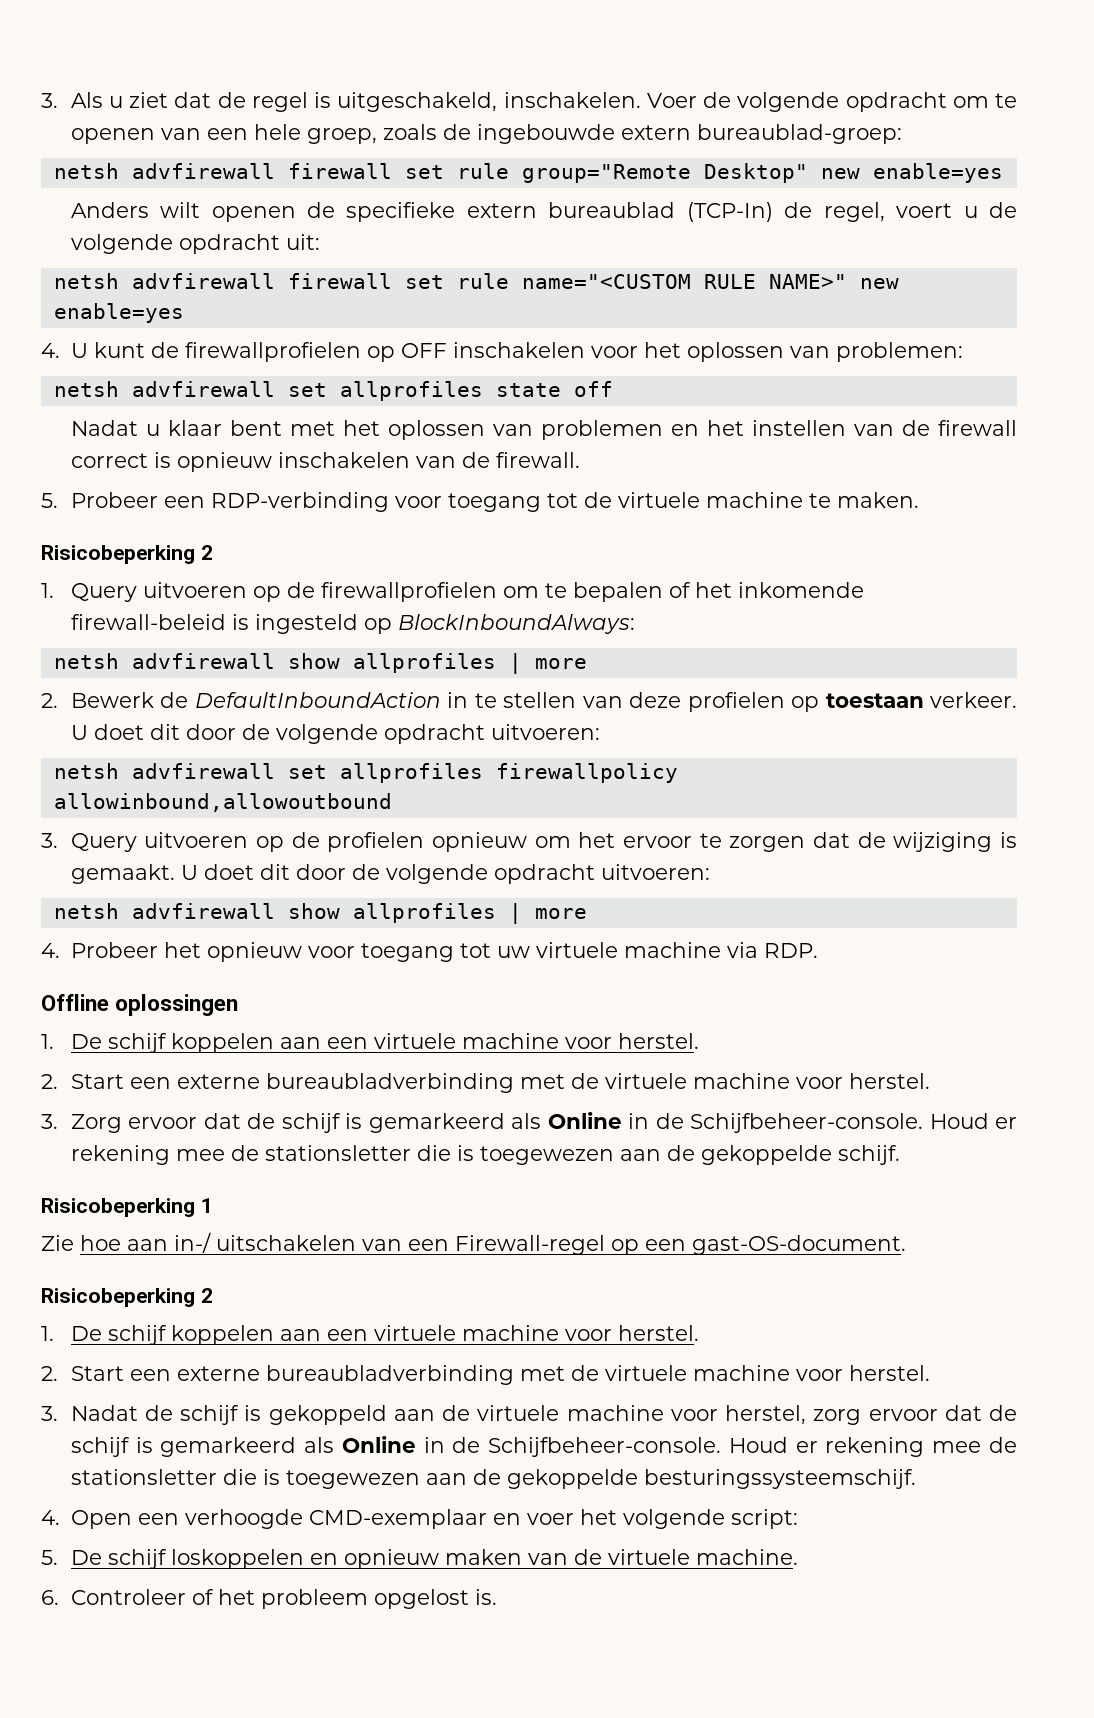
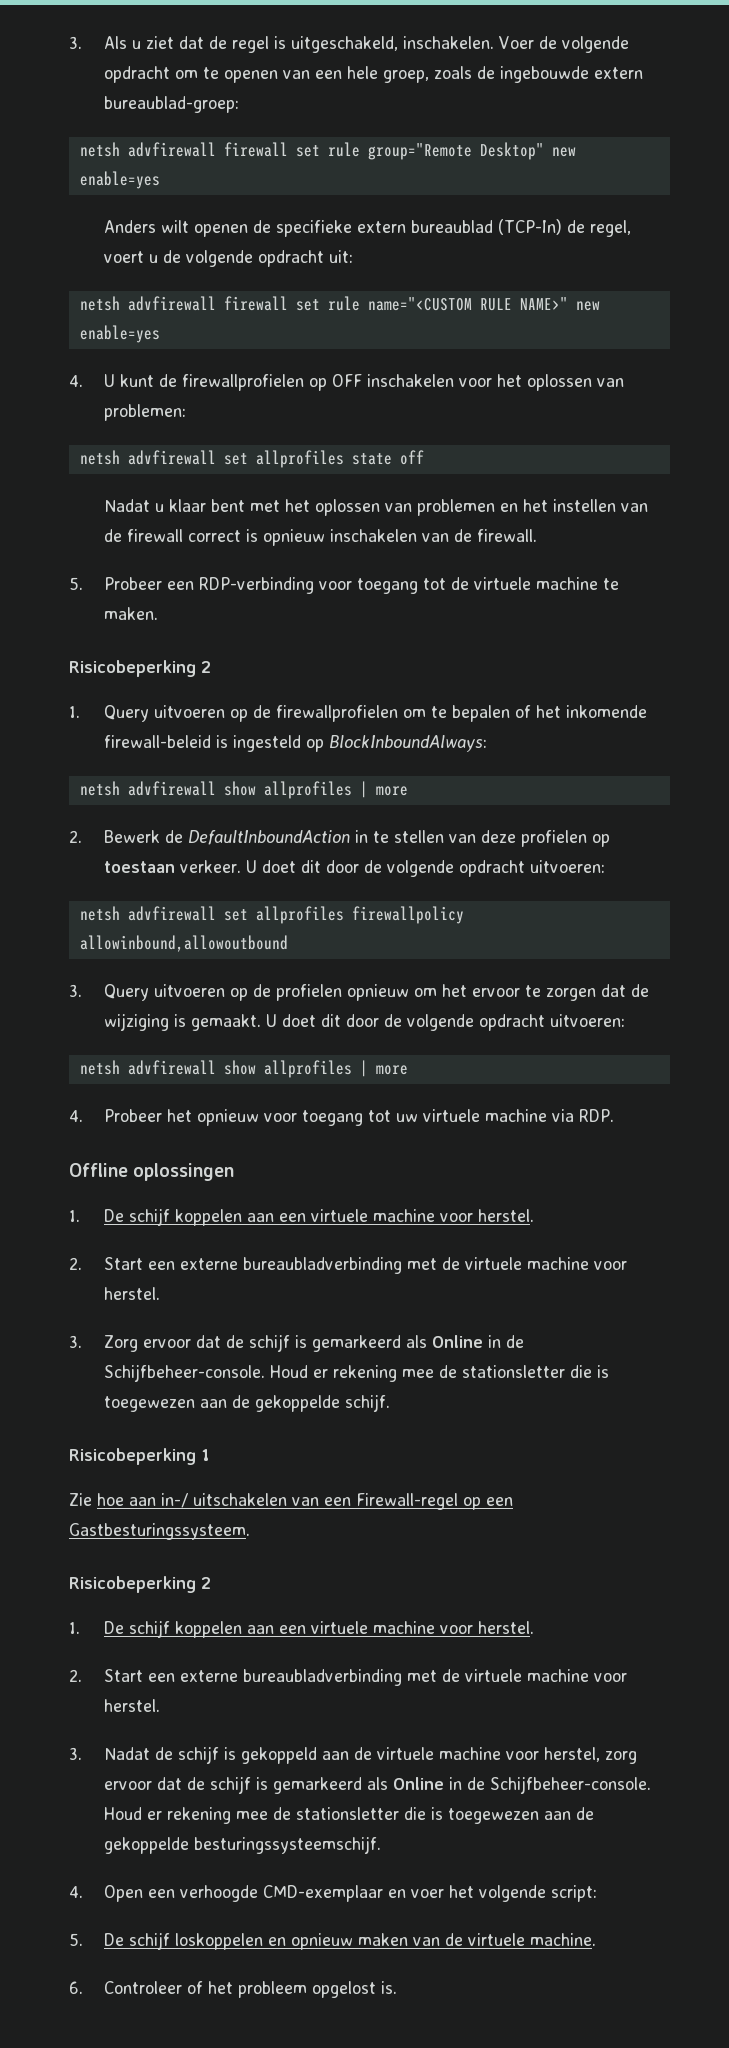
- Zie hoe aan in-/ uitschakelen van een Firewall-regel op een gast-OS-document.
+ Zie hoe aan in-/ uitschakelen van een Firewall-regel op een Gastbesturingssysteem.

